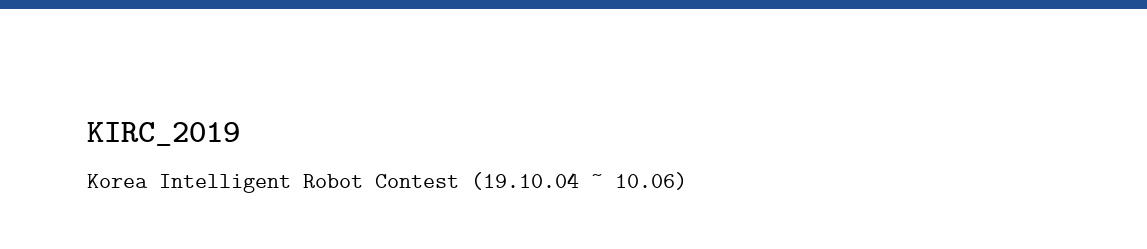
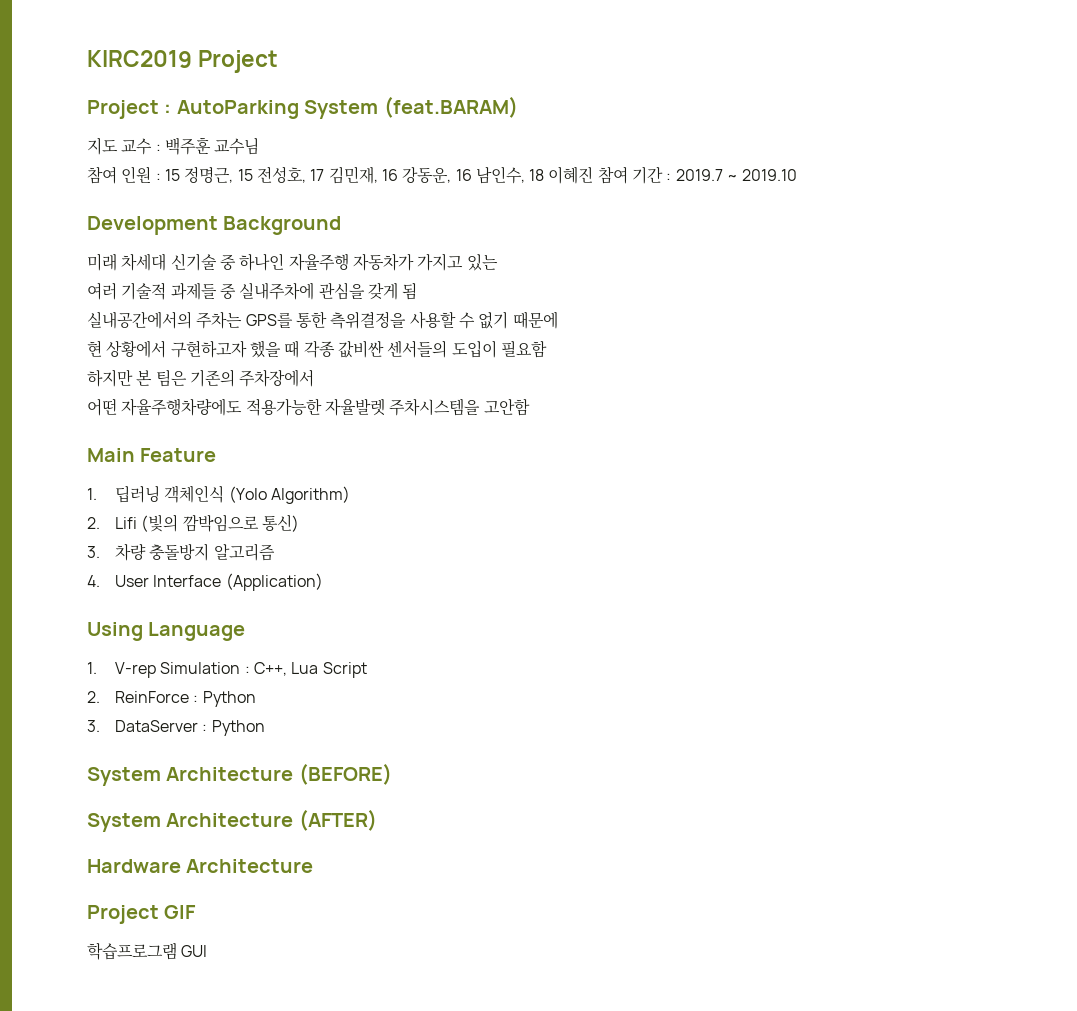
- KIRC_2019
- Korea Intelligent Robot Contest (19.10.04 ~ 10.06)
+ KIRC2019 Project
+ Project : AutoParking System (feat.BARAM)
+ 지도 교수 : 백주훈 교수님
+ 참여 인원 : 15 정명근, 15 전성호, 17 김민재, 16 강동운, 16 남인수, 18 이혜진 참여 기간 : 2019.7 ~ 2019.10
+ Development Background
+ 미래 차세대 신기술 중 하나인 자율주행 자동차가 가지고 있는
+ 여러 기술적 과제들 중 실내주차에 관심을 갖게 됨
+ 실내공간에서의 주차는 GPS를 통한 측위결정을 사용할 수 없기 때문에
+ 현 상황에서 구현하고자 했을 때 각종 값비싼 센서들의 도입이 필요함
+ 하지만 본 팀은 기존의 주차장에서
+ 어떤 자율주행차량에도 적용가능한 자율발렛 주차시스템을 고안함
+ Main Feature
+ 1. 딥러닝 객체인식 (Yolo Algorithm)
+ 2. Lifi (빛의 깜박임으로 통신)
+ 3. 차량 충돌방지 알고리즘
+ 4. User Interface (Application)
+ Using Language
+ 1. V-rep Simulation : C++, Lua Script
+ 2. ReinForce : Python
+ 3. DataServer : Python
+ System Architecture (BEFORE)
+ System Architecture (AFTER)
+ Hardware Architecture
+ Project GIF
+ 학습프로그램 GUI

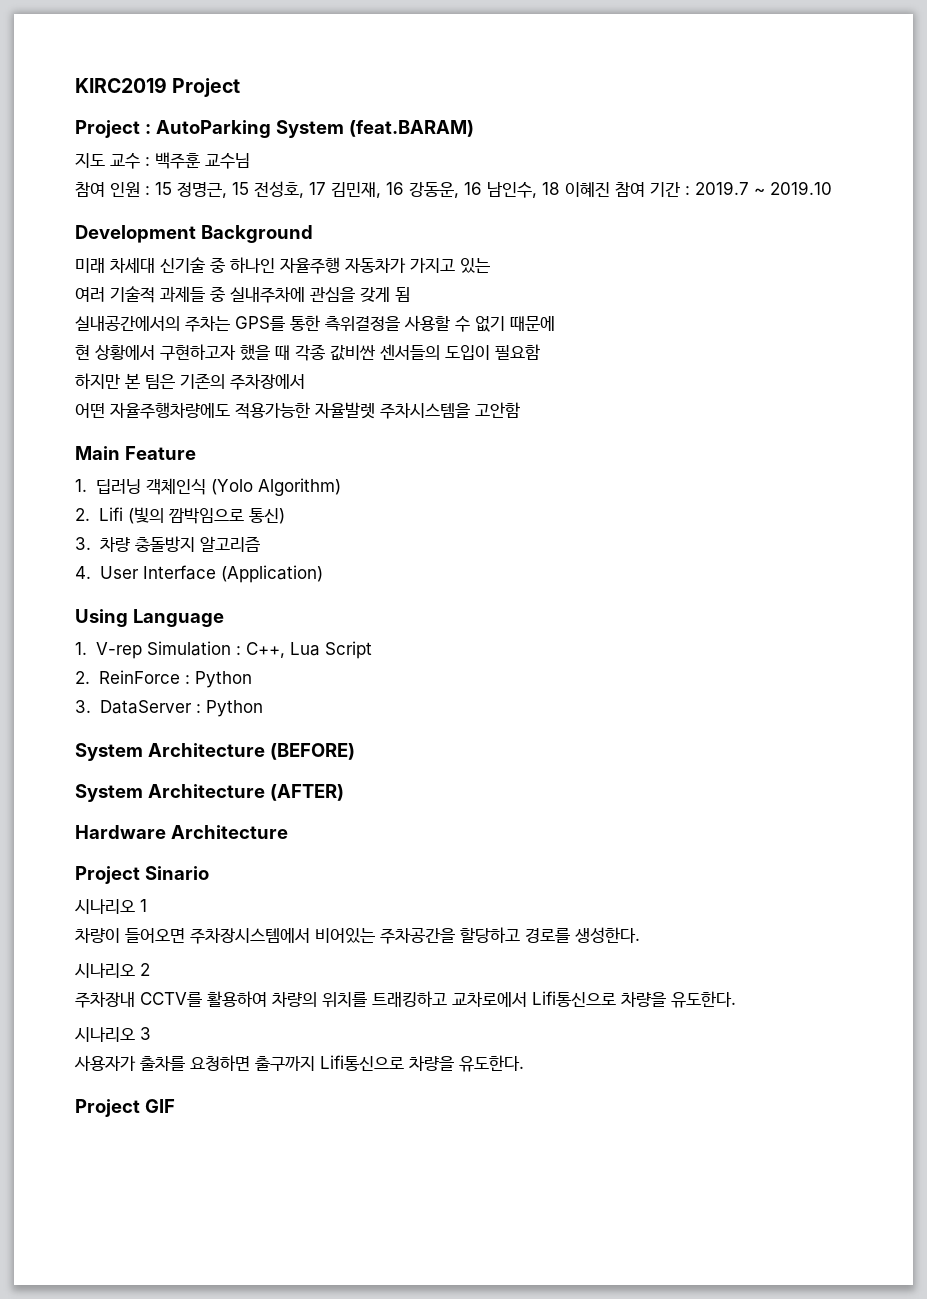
+ Project Sinario
+ 시나리오 1
+ 차량이 들어오면 주차장시스템에서 비어있는 주차공간을 할당하고 경로를 생성한다.
+ 시나리오 2
+ 주차장내 CCTV를 활용하여 차량의 위치를 트래킹하고 교차로에서 Lifi통신으로 차량을 유도한다.
+ 시나리오 3
+ 사용자가 출차를 요청하면 출구까지 Lifi통신으로 차량을 유도한다.
- 학습프로그램 GUI

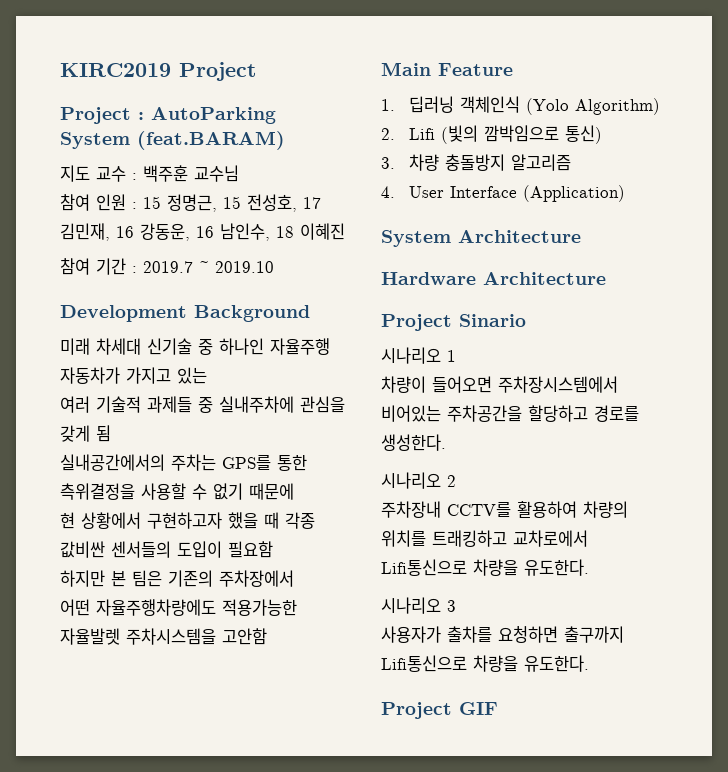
- 참여 인원 : 15 정명근, 15 전성호, 17 김민재, 16 강동운, 16 남인수, 18 이혜진 참여 기간 : 2019.7 ~ 2019.10
+ 참여 인원 : 15 정명근, 15 전성호, 17 김민재, 16 강동운, 16 남인수, 18 이혜진
+ 참여 기간 : 2019.7 ~ 2019.10
- Using Language
- 1. V-rep Simulation : C++, Lua Script
- 2. ReinForce : Python
- 3. DataServer : Python
- System Architecture (BEFORE)
- System Architecture (AFTER)
+ System Architecture

